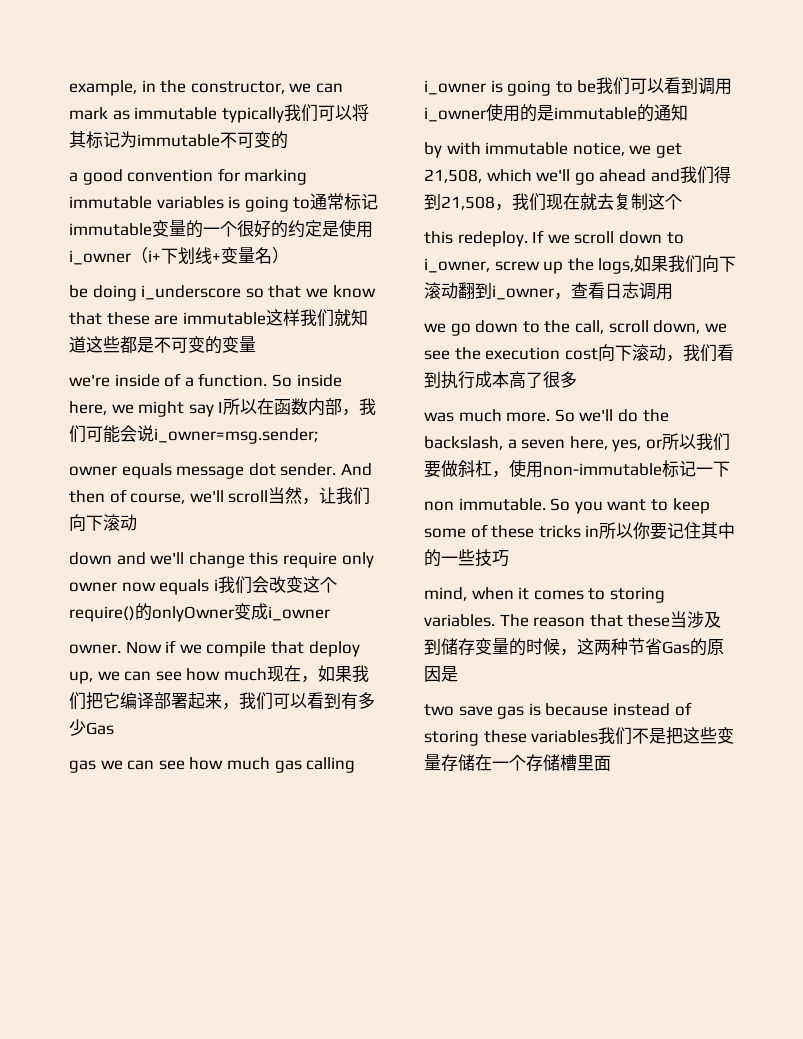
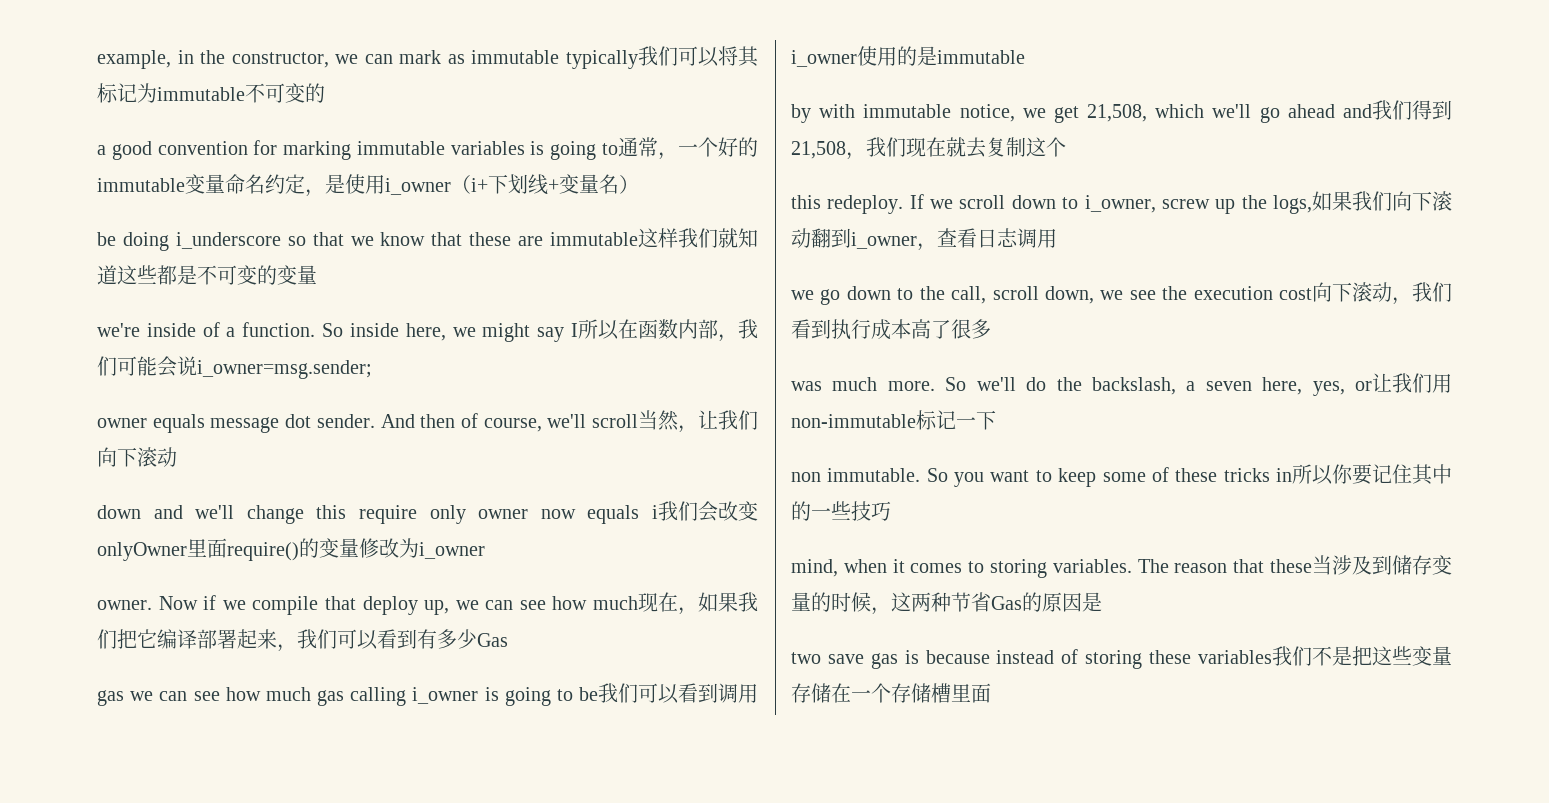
- a good convention for marking immutable variables is going to通常标记immutable变量的一个很好的约定是使用i_owner（i+下划线+变量名）
+ a good convention for marking immutable variables is going to通常，一个好的immutable变量命名约定，是使用i_owner（i+下划线+变量名）
- down and we'll change this require only owner now equals i我们会改变这个require()的onlyOwner变成i_owner
+ down and we'll change this require only owner now equals i我们会改变onlyOwner里面require()的变量修改为i_owner
- gas we can see how much gas calling i_owner is going to be我们可以看到调用i_owner使用的是immutable的通知
+ gas we can see how much gas calling i_owner is going to be我们可以看到调用i_owner使用的是immutable
- So we'll do the backslash, a seven here, yes, or所以我们要做斜杠，使用non-immutable标记一下
+ So we'll do the backslash, a seven here, yes, or让我们用non-immutable标记一下

